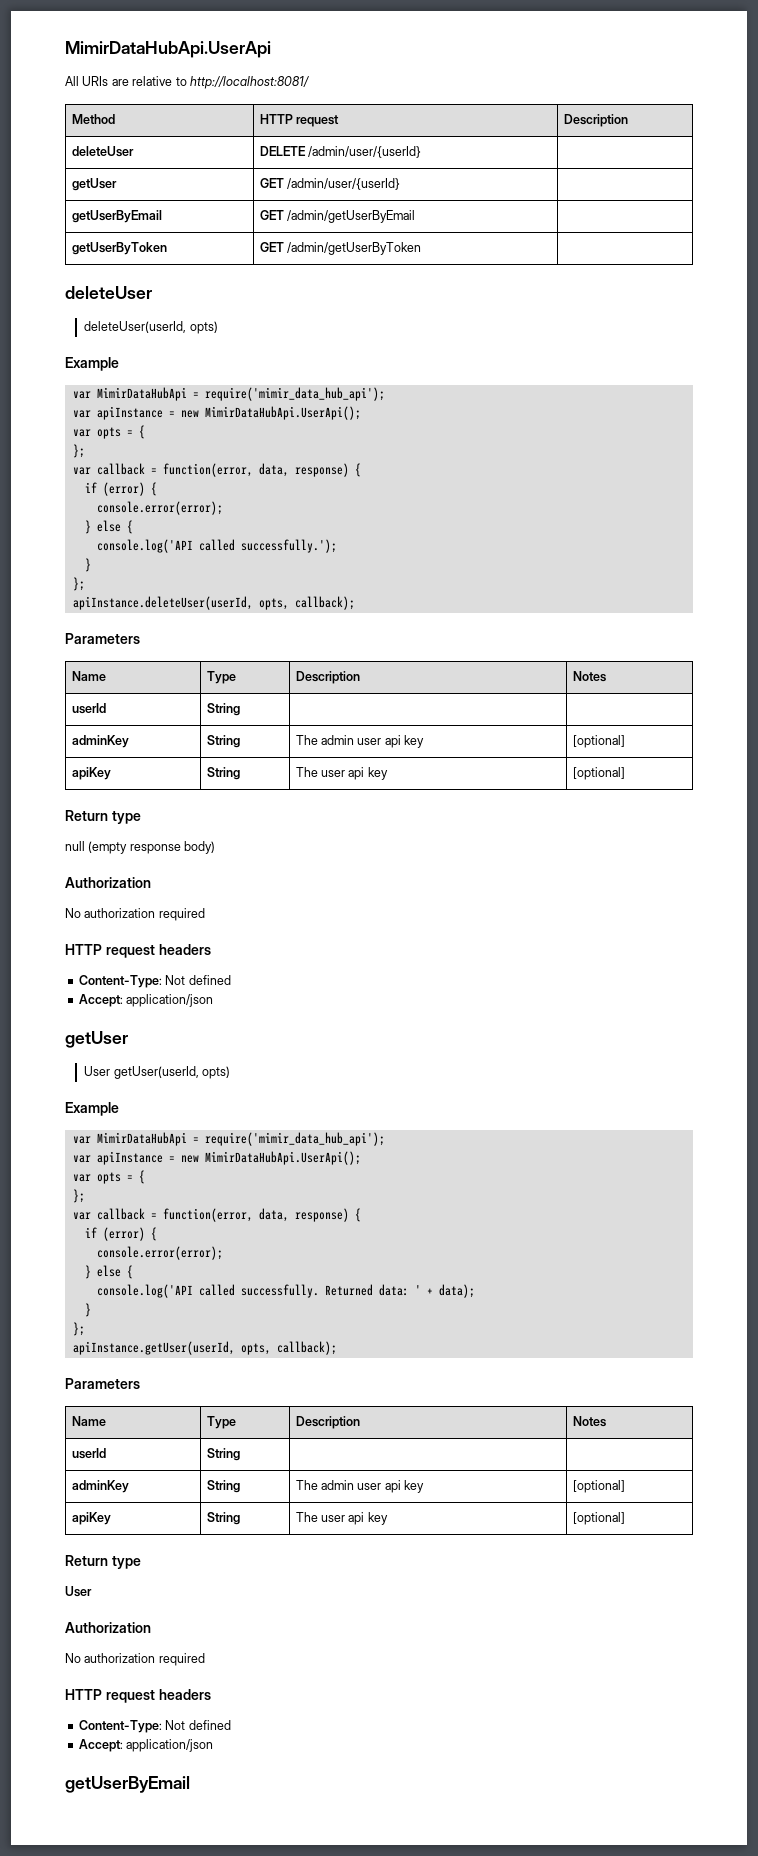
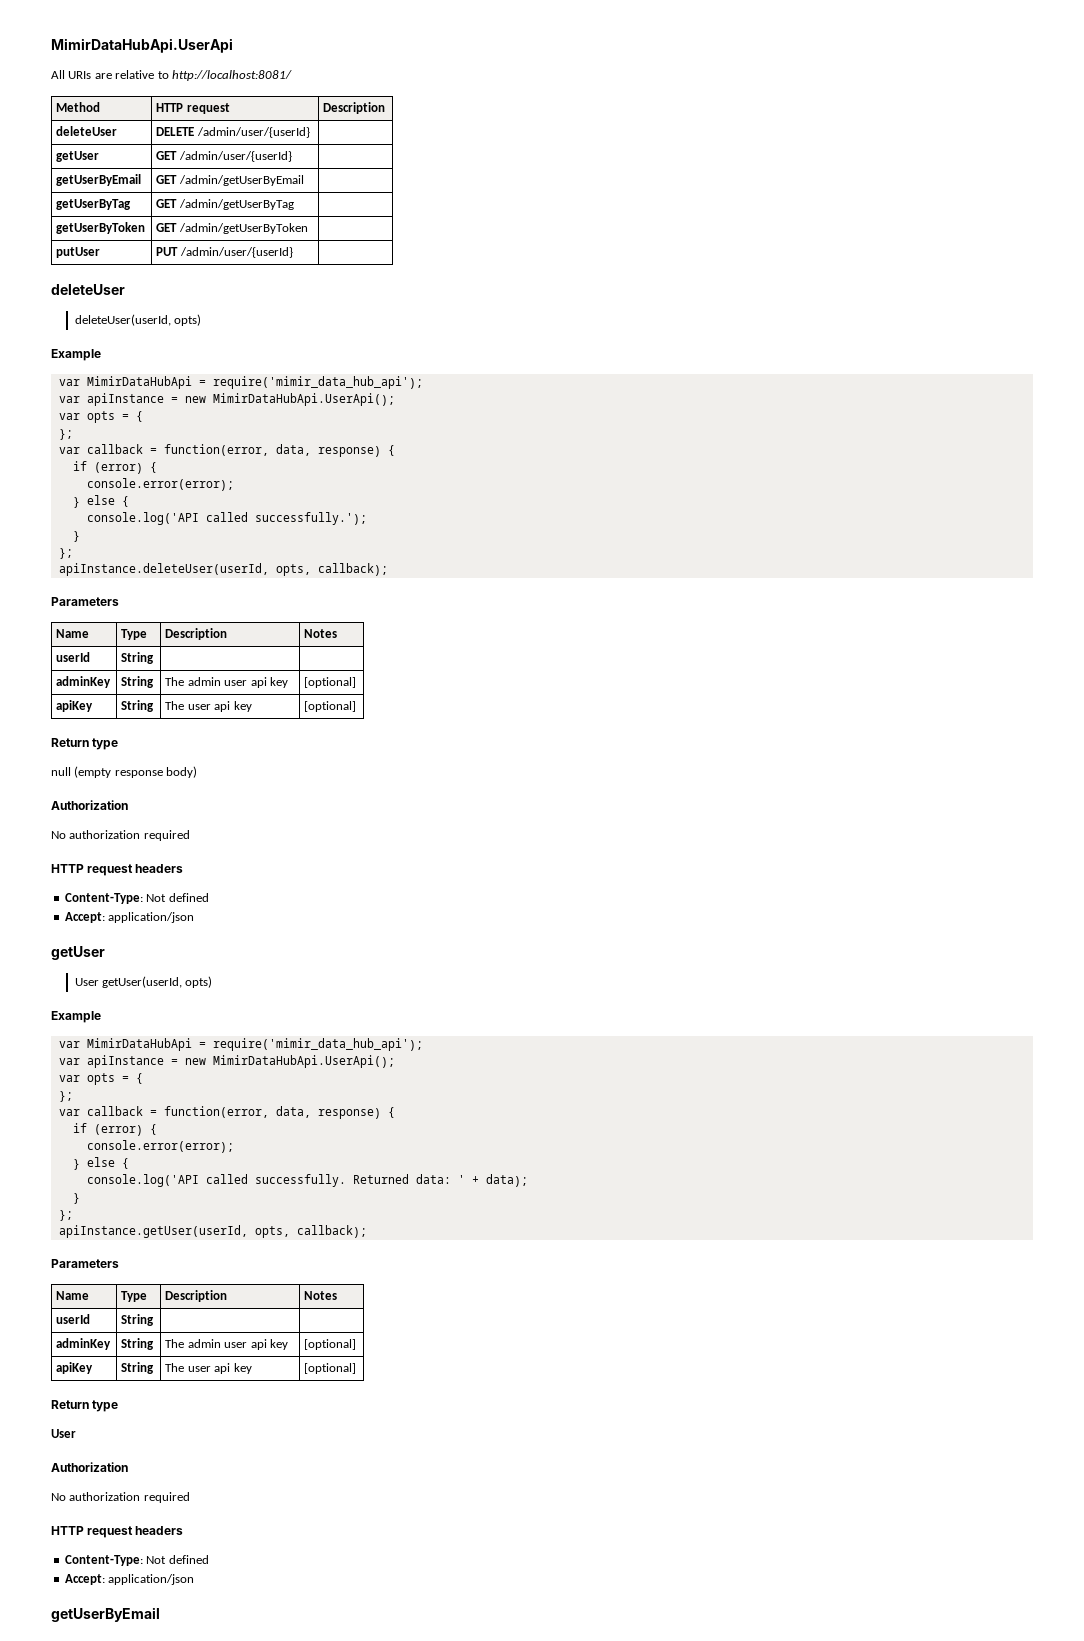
+ getUserByTag | GET /admin/getUserByTag |
+ putUser | PUT /admin/user/{userId} |

